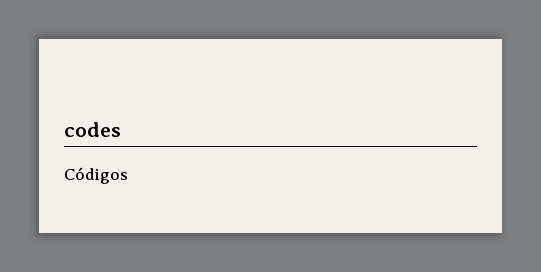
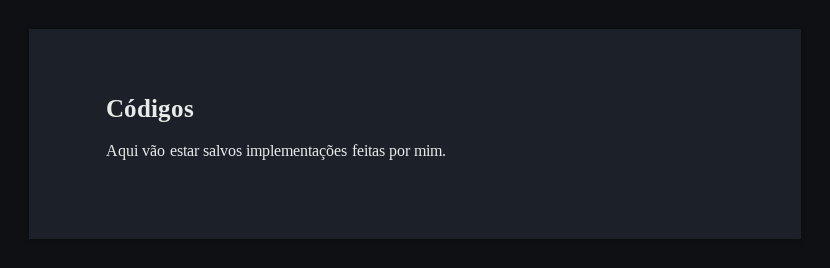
- codes
  Códigos
+ Aqui vão estar salvos implementações feitas por mim.

